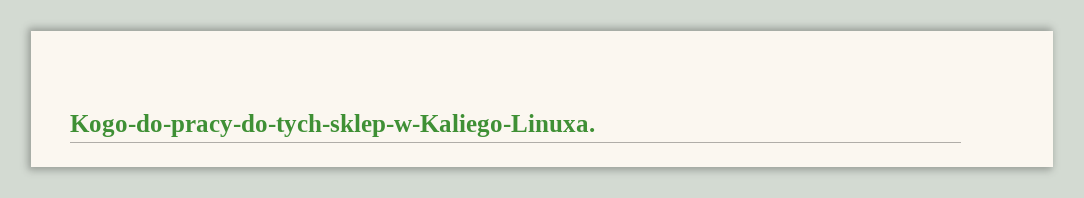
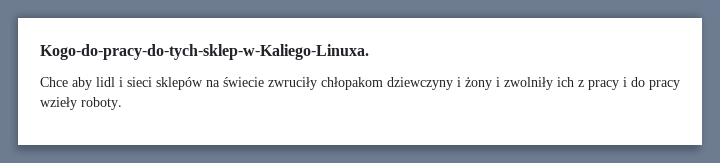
+ Chce aby lidl i sieci sklepów na świecie zwruciły chłopakom dziewczyny i żony i zwolniły ich z pracy i do pracy wzieły roboty.

